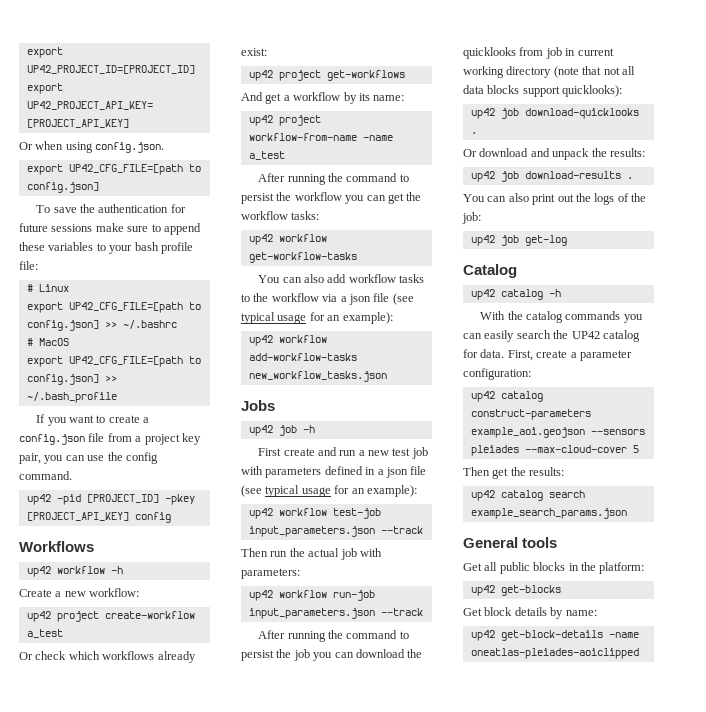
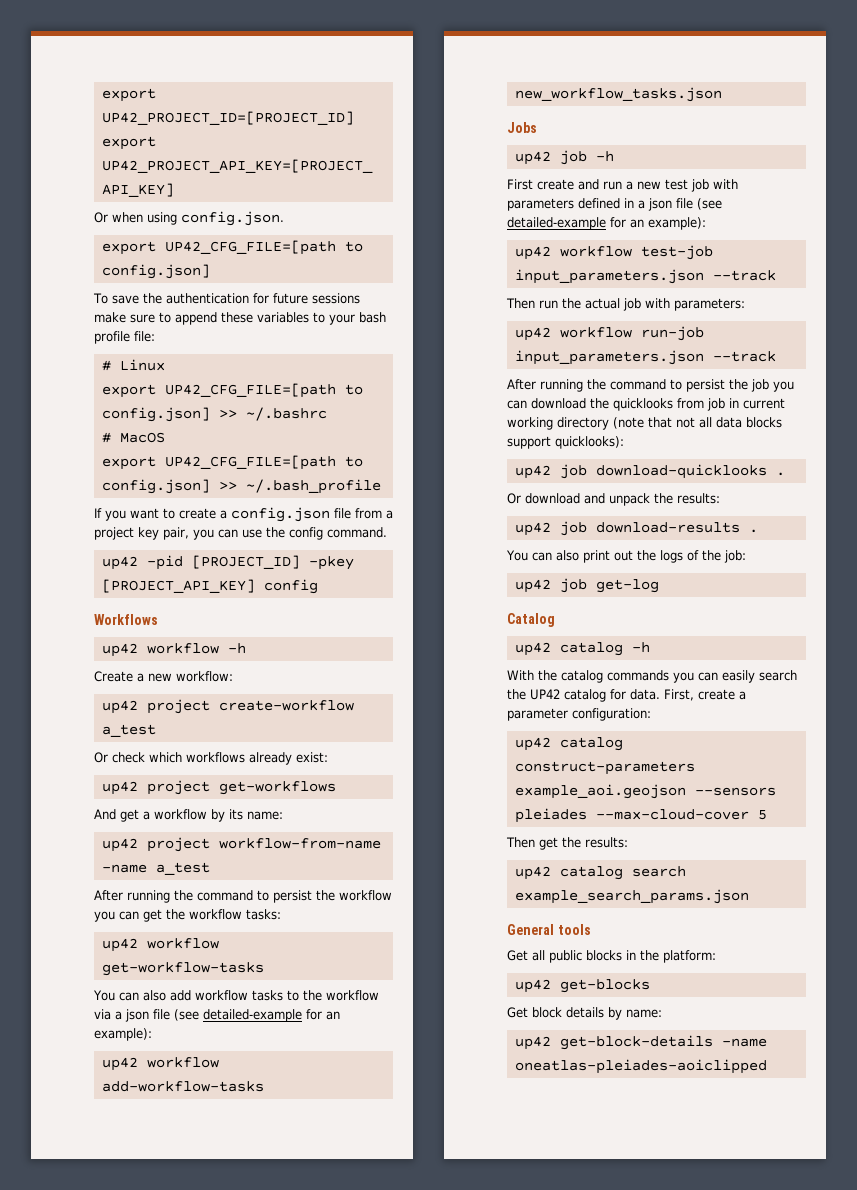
- You can also add workflow tasks to the workflow via a json file (see typical usage for an example):
+ You can also add workflow tasks to the workflow via a json file (see detailed-example for an example):
- First create and run a new test job with parameters defined in a json file (see typical usage for an example):
+ First create and run a new test job with parameters defined in a json file (see detailed-example for an example):

